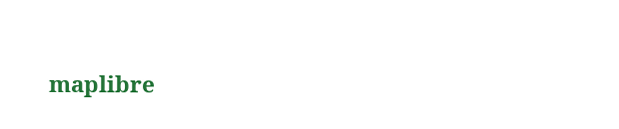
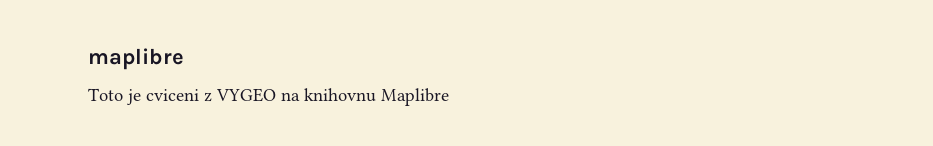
+ Toto je cviceni z VYGEO na knihovnu Maplibre

